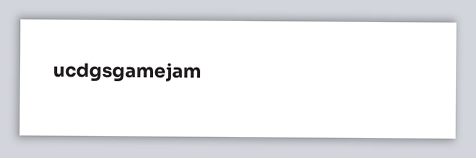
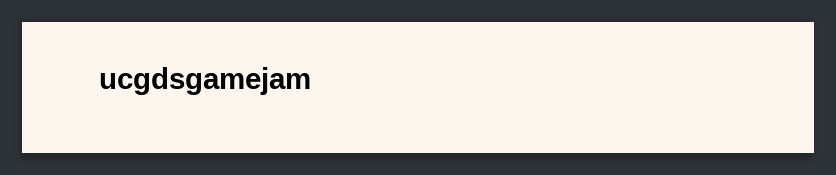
- ucdgsgamejam
+ ucgdsgamejam

